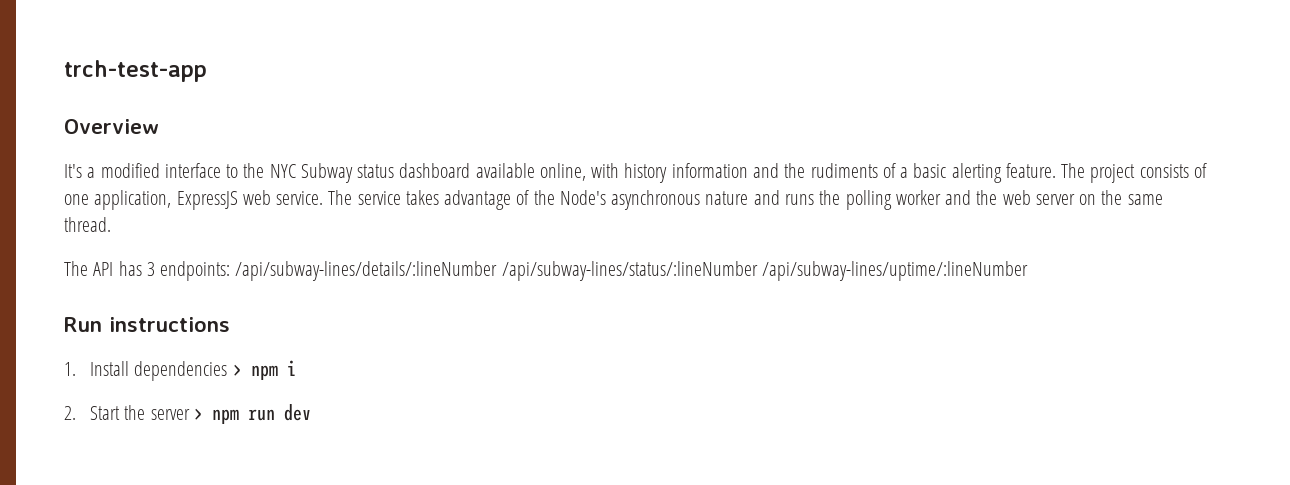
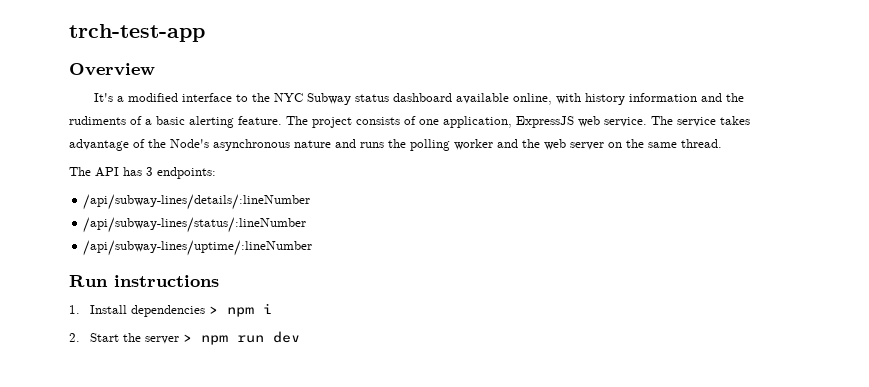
- The API has 3 endpoints: /api/subway-lines/details/:lineNumber /api/subway-lines/status/:lineNumber /api/subway-lines/uptime/:lineNumber
+ The API has 3 endpoints:
+ /api/subway-lines/details/:lineNumber
+ /api/subway-lines/status/:lineNumber
+ /api/subway-lines/uptime/:lineNumber

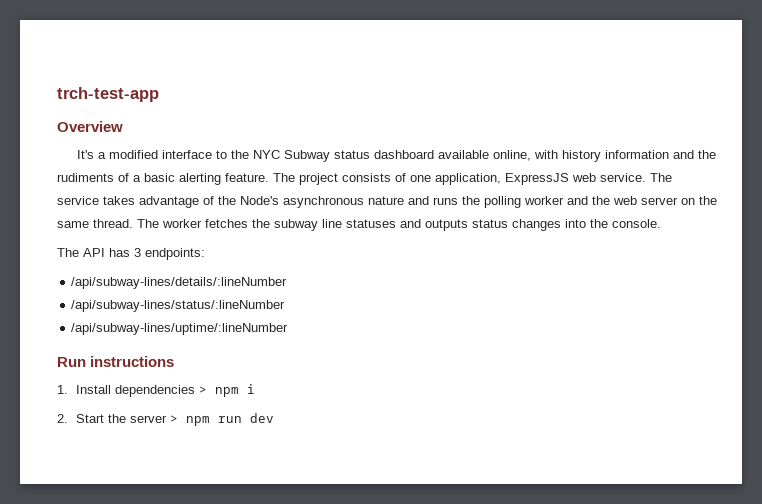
+ The worker fetches the subway line statuses and outputs status changes into the console.

